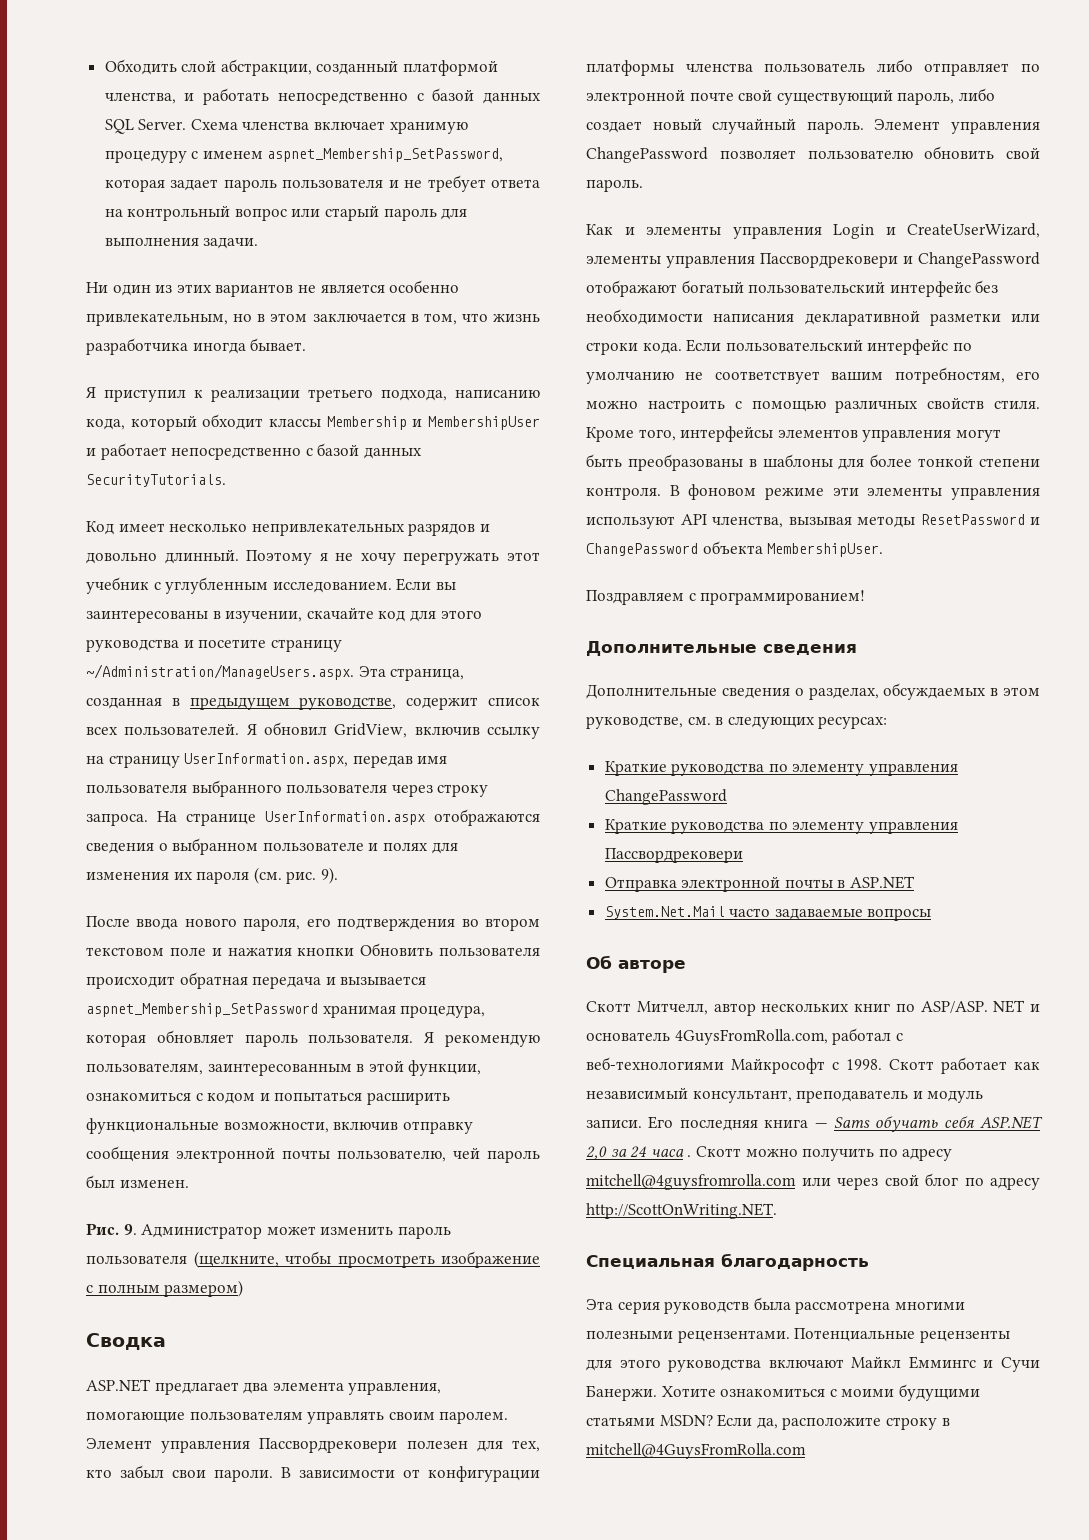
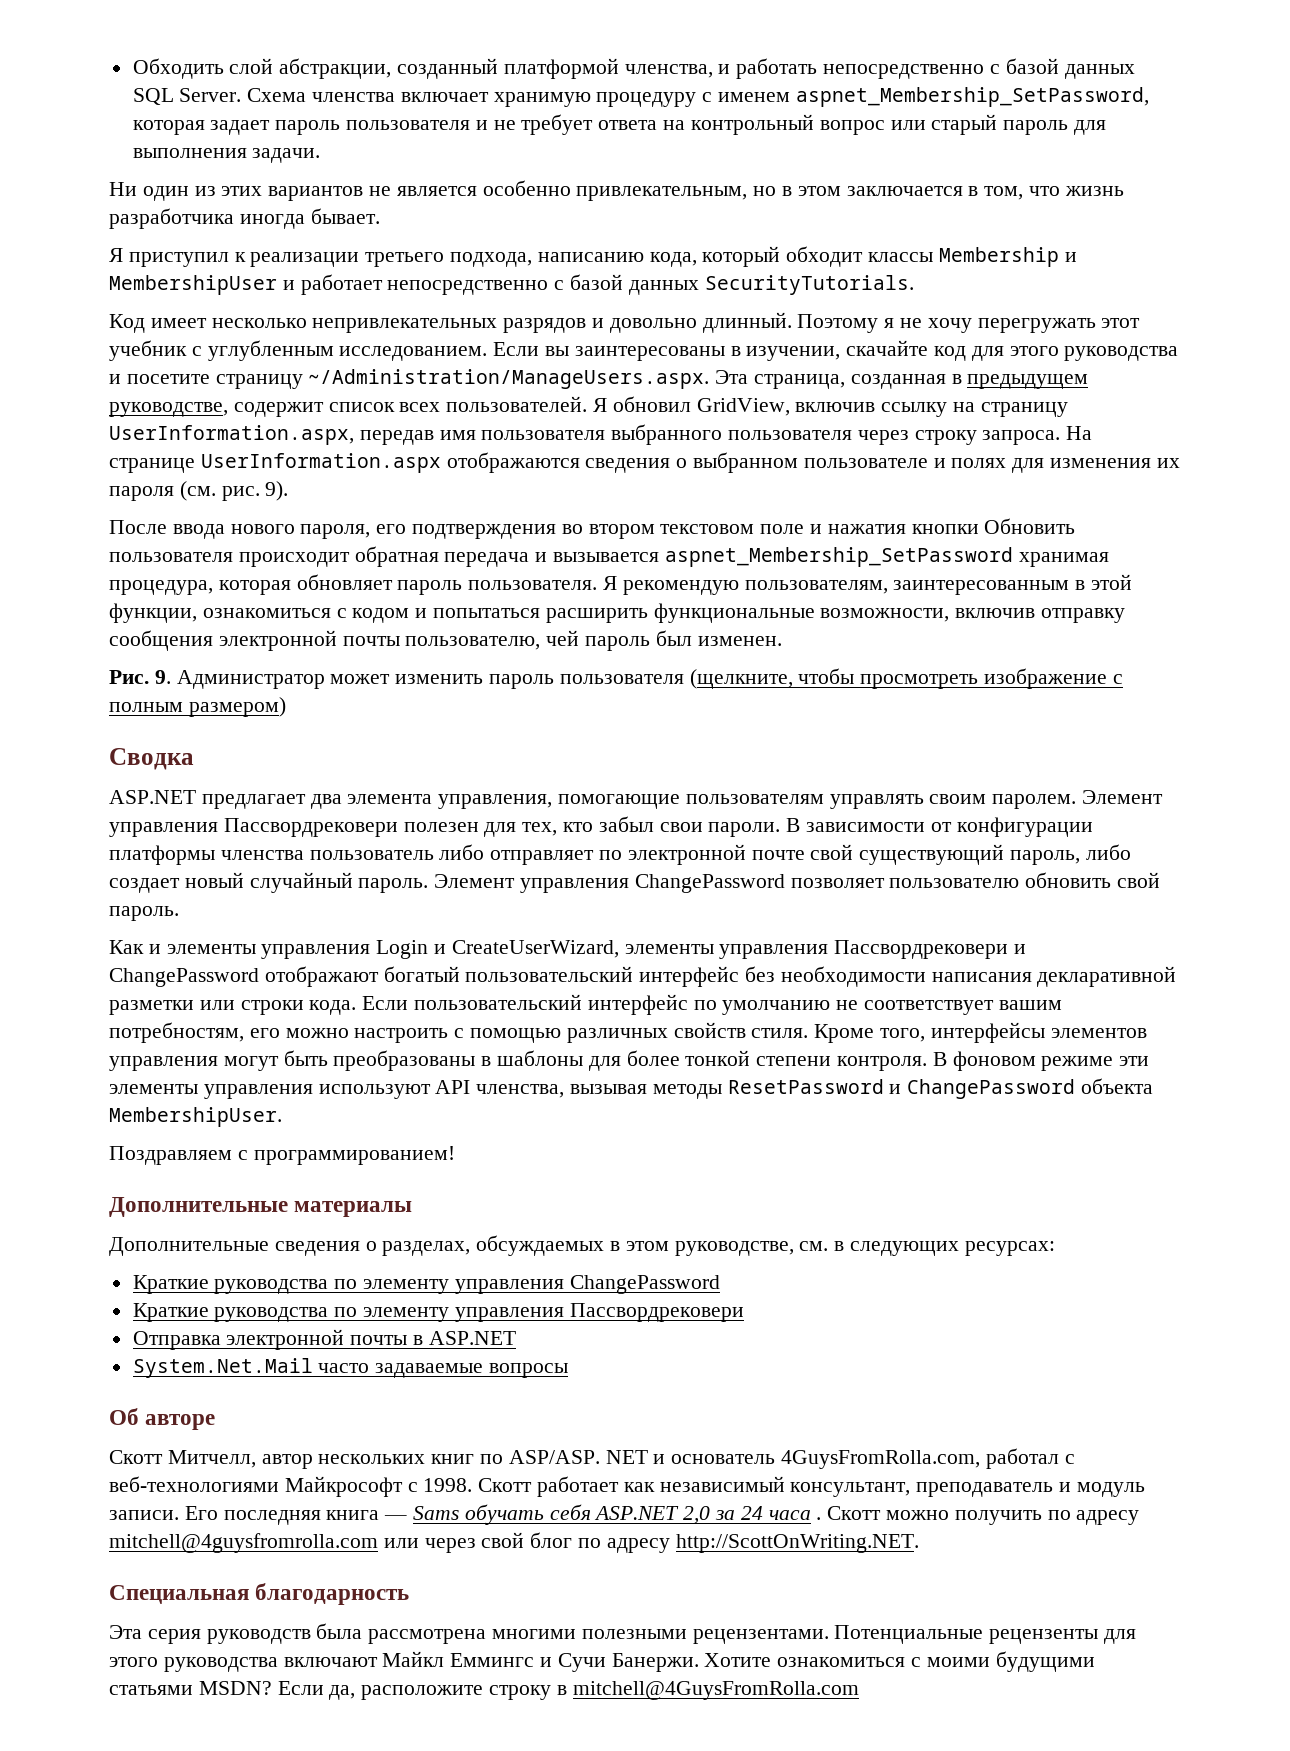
  Поздравляем с программированием!
- Дополнительные сведения
+ Дополнительные материалы

